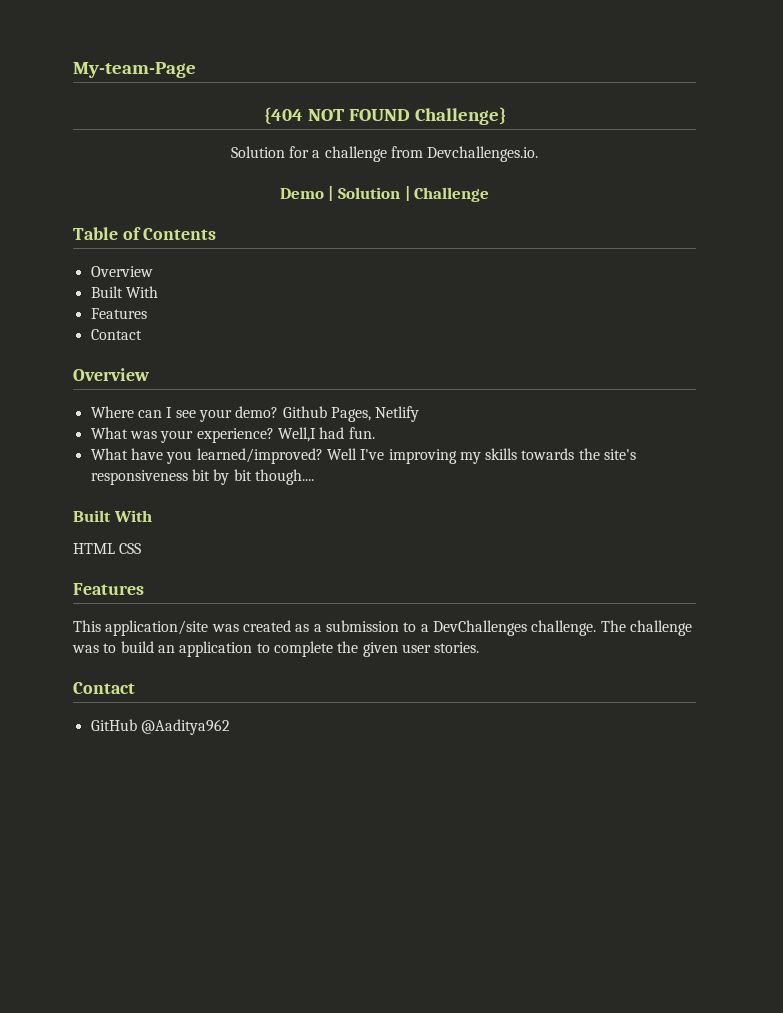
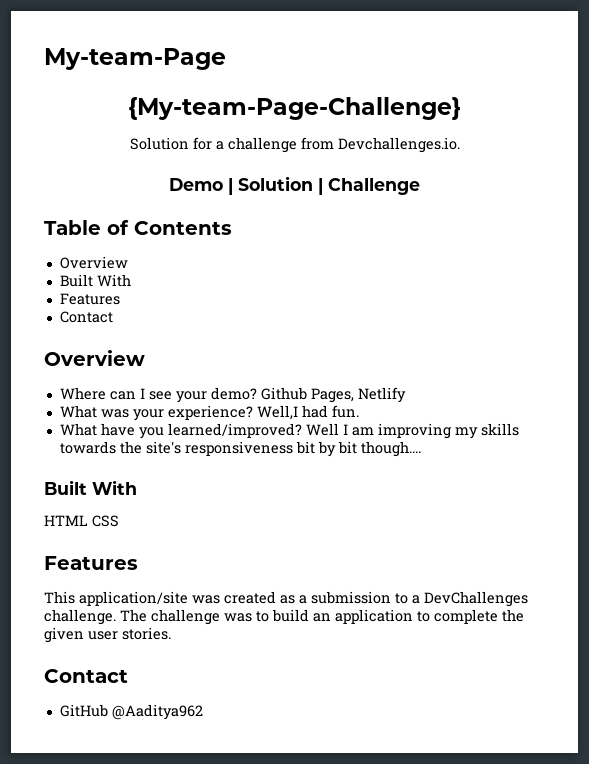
- {404 NOT FOUND Challenge}
+ {My-team-Page-Challenge}
- Well I've improving my skills towards the site's responsiveness bit by bit though....
+ Well I am improving my skills towards the site's responsiveness bit by bit though....

